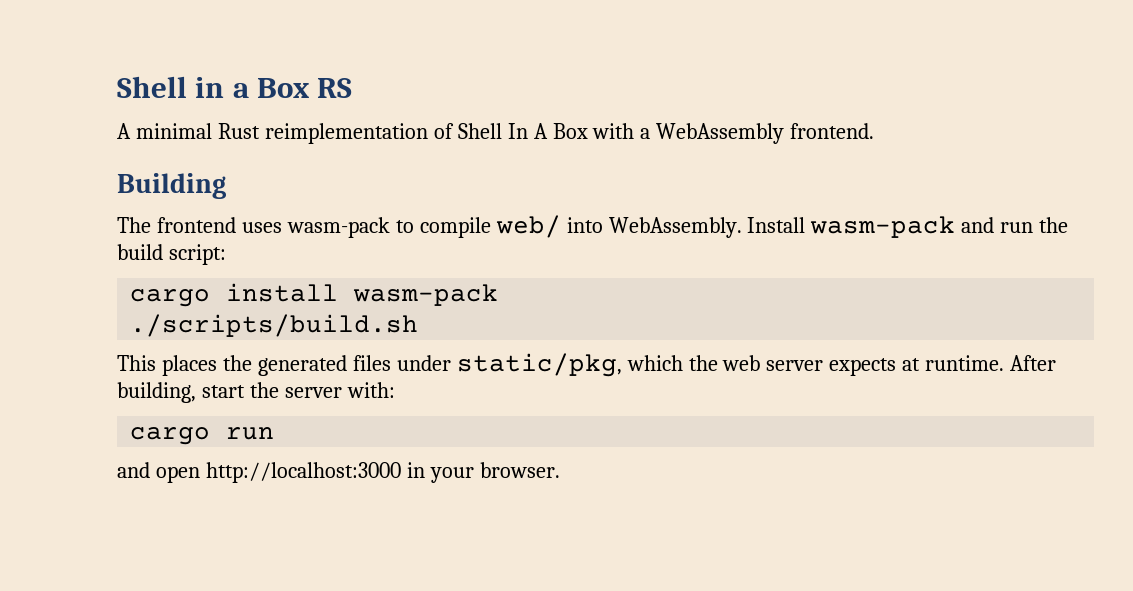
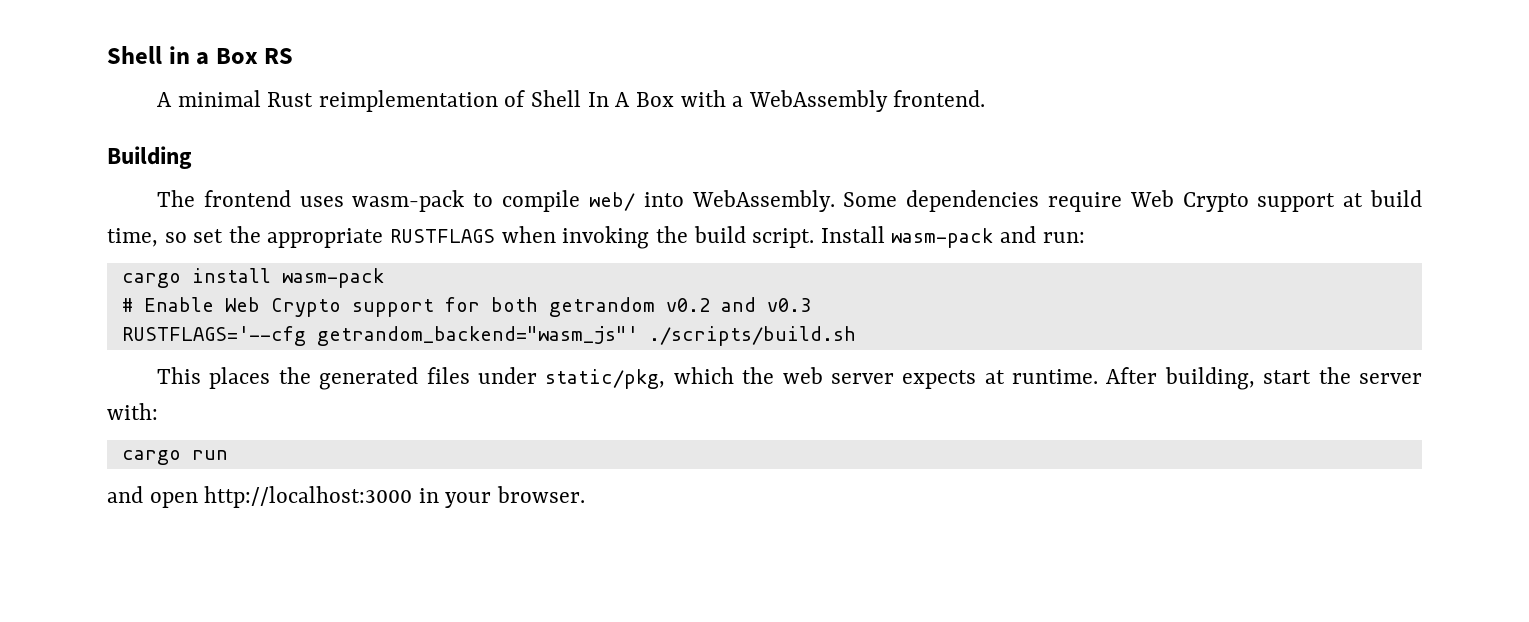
- Install wasm-pack and run the build script:
+ Some dependencies require Web Crypto support at build time, so set the appropriate RUSTFLAGS when invoking the build script. Install wasm-pack and run:
  cargo install wasm-pack
- ./scripts/build.sh
+ # Enable Web Crypto support for both getrandom v0.2 and v0.3
+ RUSTFLAGS='--cfg getrandom_backend="wasm_js"' ./scripts/build.sh

